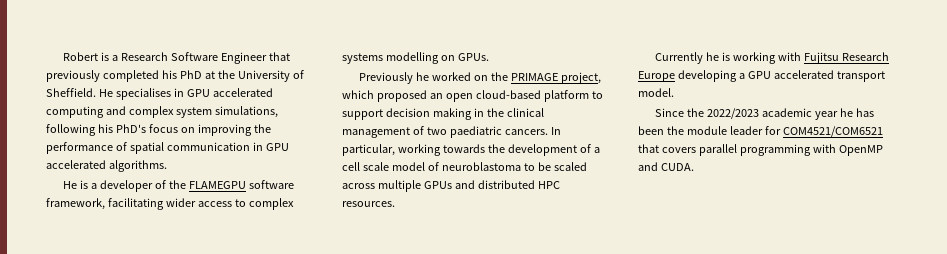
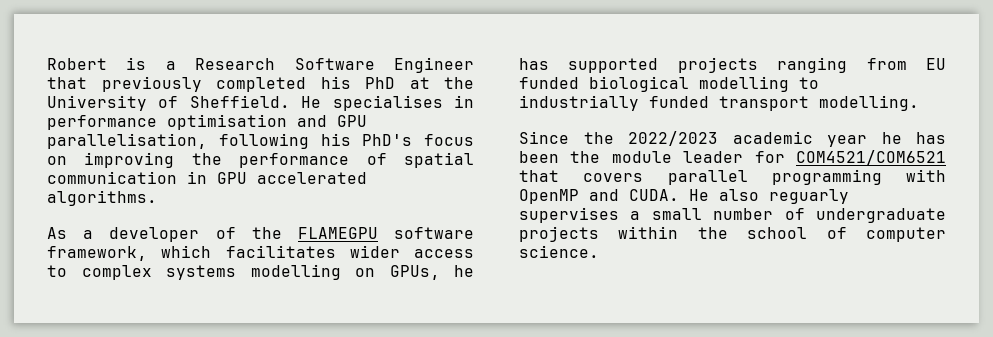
- He specialises in GPU accelerated computing and complex system simulations, following his PhD's focus on improving the performance of spatial communication in GPU accelerated algorithms.
+ He specialises in performance optimisation and GPU parallelisation, following his PhD's focus on improving the performance of spatial communication in GPU accelerated algorithms.
- He is a developer of the FLAMEGPU software framework, facilitating wider access to complex systems modelling on GPUs.
- Previously he worked on the PRIMAGE project, which proposed an open cloud-based platform to support decision making in the clinical management of two paediatric cancers. In particular, working towards the development of a cell scale model of neuroblastoma to be scaled across multiple GPUs and distributed HPC resources.
- Currently he is working with Fujitsu Research Europe developing a GPU accelerated transport model.
+ As a developer of the FLAMEGPU software framework, which facilitates wider access to complex systems modelling on GPUs, he has supported projects ranging from EU funded biological modelling to industrially funded transport modelling.
+ He also reguarly supervises a small number of undergraduate projects within the school of computer science.

